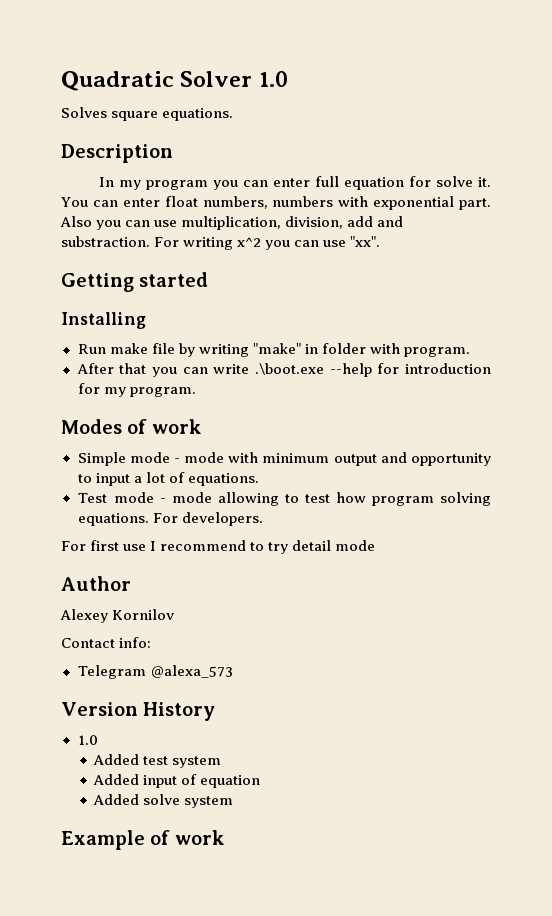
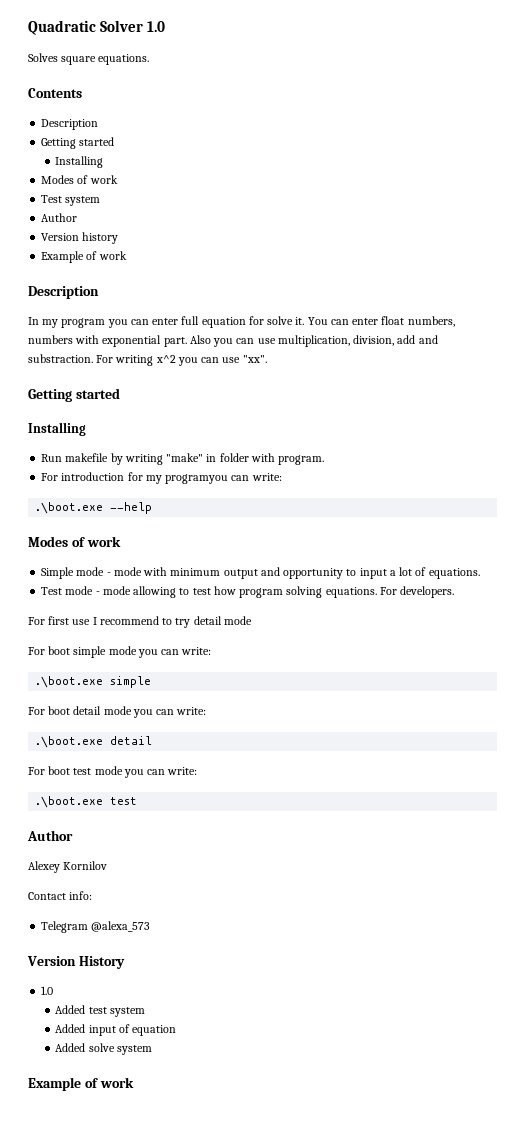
+ Contents
+ Description
+ Getting started
+ Installing
+ Modes of work
+ Test system
+ Author
+ Version history
+ Example of work
- Run make file by writing "make" in folder with program.
+ Run makefile by writing "make" in folder with program.
- After that you can write .\boot.exe --help for introduction for my program.
+ For introduction for my programyou can write:
+ .\boot.exe --help
+ For boot simple mode you can write:
+ .\boot.exe simple
+ For boot detail mode you can write:
+ .\boot.exe detail
+ For boot test mode you can write:
+ .\boot.exe test

